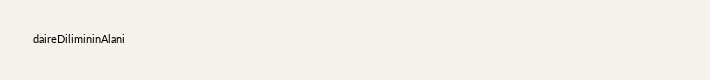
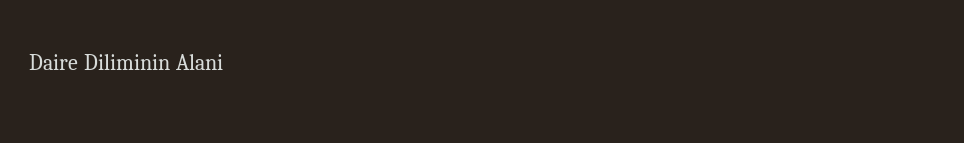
- daireDilimininAlani
+ Daire Diliminin Alani

